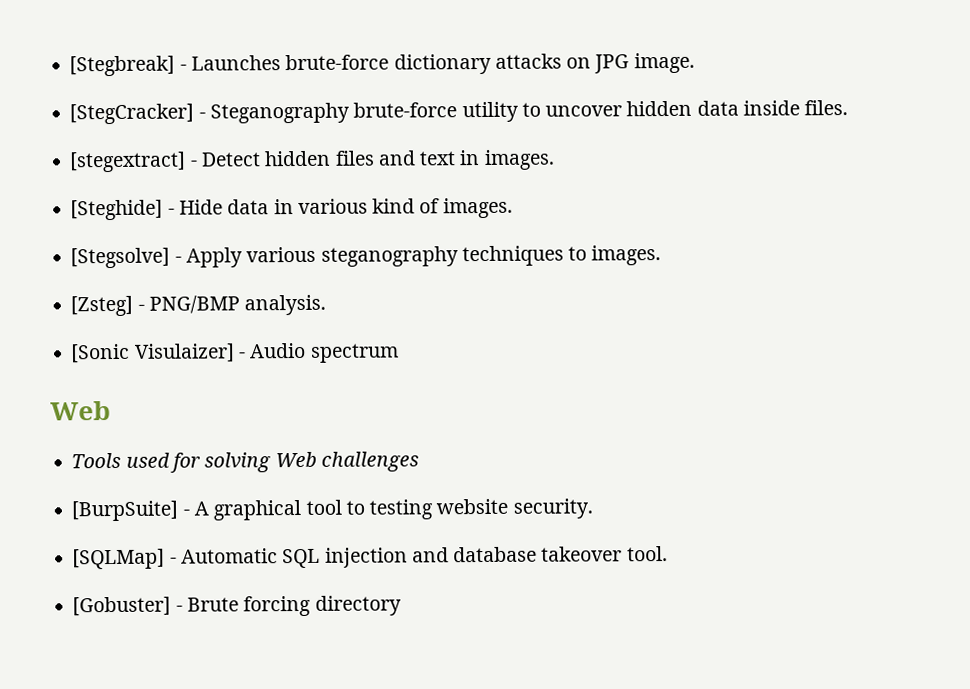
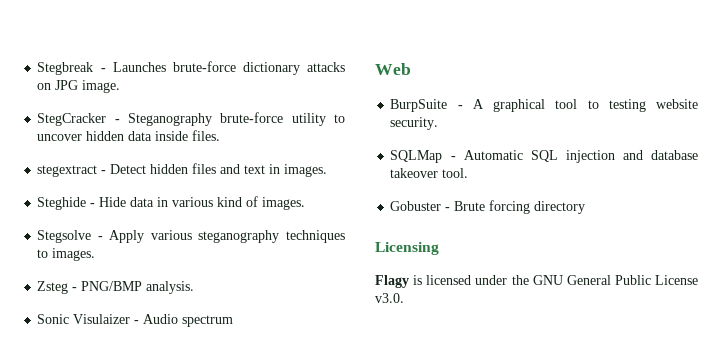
- [Stegbreak] - Launches brute-force dictionary attacks on JPG image.
+ Stegbreak - Launches brute-force dictionary attacks on JPG image.
- [StegCracker] - Steganography brute-force utility to uncover hidden data inside files.
+ StegCracker - Steganography brute-force utility to uncover hidden data inside files.
- [stegextract] - Detect hidden files and text in images.
+ stegextract - Detect hidden files and text in images.
- [Steghide] - Hide data in various kind of images.
+ Steghide - Hide data in various kind of images.
- [Stegsolve] - Apply various steganography techniques to images.
+ Stegsolve - Apply various steganography techniques to images.
- [Zsteg] - PNG/BMP analysis.
+ Zsteg - PNG/BMP analysis.
- [Sonic Visulaizer] - Audio spectrum
+ Sonic Visulaizer - Audio spectrum
- Tools used for solving Web challenges
- [BurpSuite] - A graphical tool to testing website security.
+ BurpSuite - A graphical tool to testing website security.
- [SQLMap] - Automatic SQL injection and database takeover tool.
+ SQLMap - Automatic SQL injection and database takeover tool.
- [Gobuster] - Brute forcing directory
+ Gobuster - Brute forcing directory
+ Licensing
+ Flagy is licensed under the GNU General Public License v3.0.

